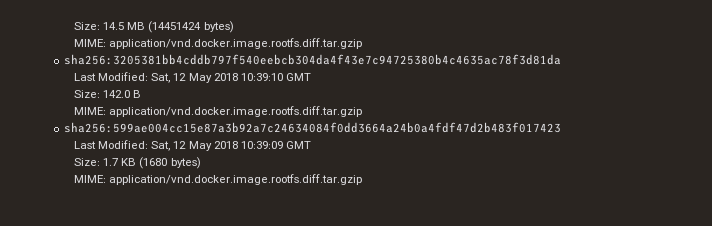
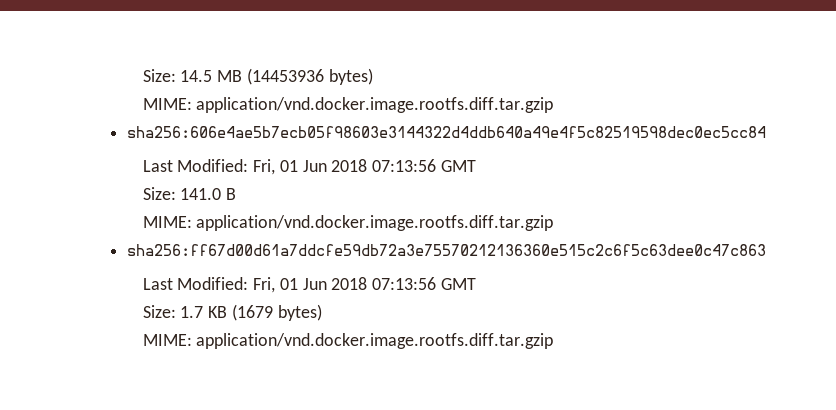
- Size: 14.5 MB (14451424 bytes)
+ Size: 14.5 MB (14453936 bytes)
- sha256:3205381bb4cddb797f540eebcb304da4f43e7c94725380b4c4635ac78f3d81da
- Last Modified: Sat, 12 May 2018 10:39:10 GMT
- Size: 142.0 B
+ sha256:606e4ae5b7ecb05f98603e3144322d4ddb640a49e4f5c82519598dec0ec5cc84
+ Last Modified: Fri, 01 Jun 2018 07:13:56 GMT
+ Size: 141.0 B
- sha256:599ae004cc15e87a3b92a7c24634084f0dd3664a24b0a4fdf47d2b483f017423
- Last Modified: Sat, 12 May 2018 10:39:09 GMT
+ sha256:ff67d00d61a7ddcfe59db72a3e75570212136360e515c2c6f5c63dee0c47c863
+ Last Modified: Fri, 01 Jun 2018 07:13:56 GMT
- Size: 1.7 KB (1680 bytes)
+ Size: 1.7 KB (1679 bytes)

